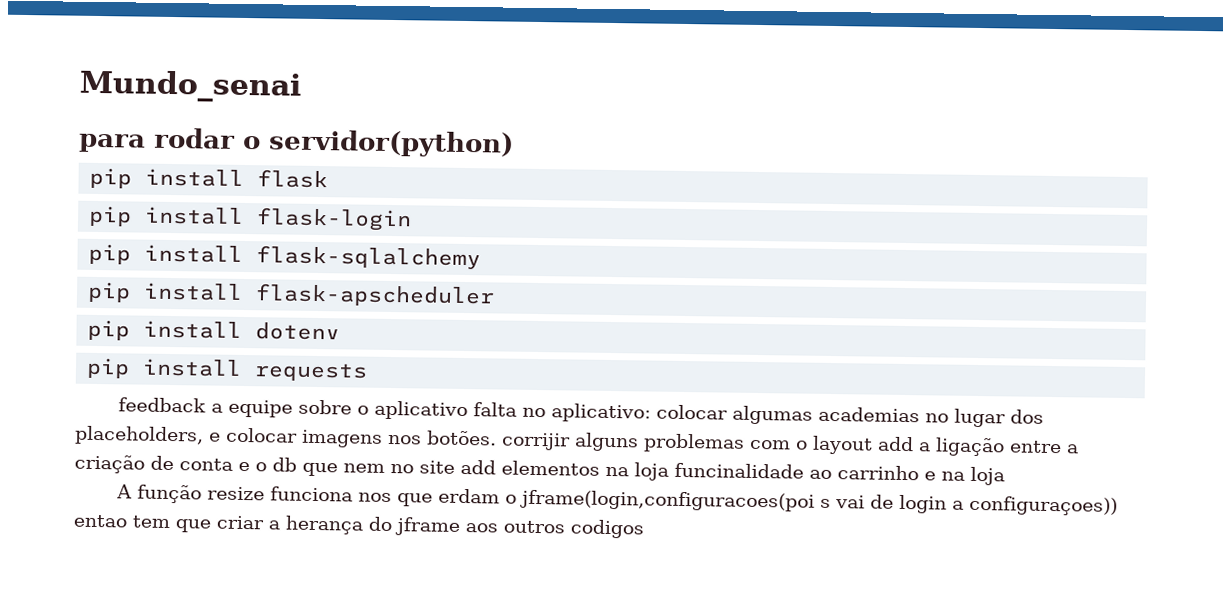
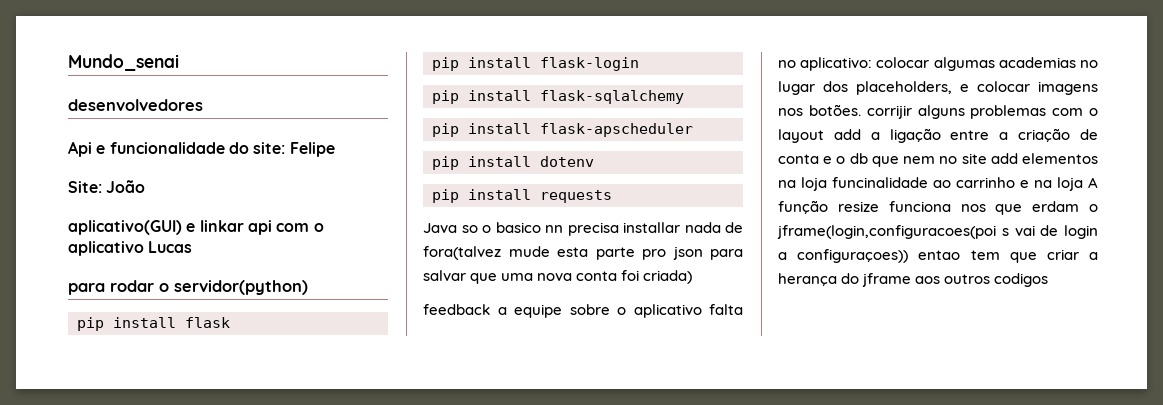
+ desenvolvedores
+ Api e funcionalidade do site: Felipe
+ Site: João
+ aplicativo(GUI) e linkar api com o aplicativo Lucas
+ Java so o basico nn precisa installar nada de fora(talvez mude esta parte pro json para salvar que uma nova conta foi criada)
- colocar algumas academias no lugar dos placeholders, e colocar imagens nos botões. corrijir alguns problemas com o layout add a ligação entre a criação de conta e o db que nem no site add elementos na loja funcinalidade ao carrinho e na loja
- A função resize funciona nos que erdam o jframe(login,configuracoes(poi s vai de login a configuraçoes)) entao tem que criar a herança do jframe aos outros codigos
+ colocar algumas academias no lugar dos placeholders, e colocar imagens nos botões. corrijir alguns problemas com o layout add a ligação entre a criação de conta e o db que nem no site add elementos na loja funcinalidade ao carrinho e na loja A função resize funciona nos que erdam o jframe(login,configuracoes(poi s vai de login a configuraçoes)) entao tem que criar a herança do jframe aos outros codigos

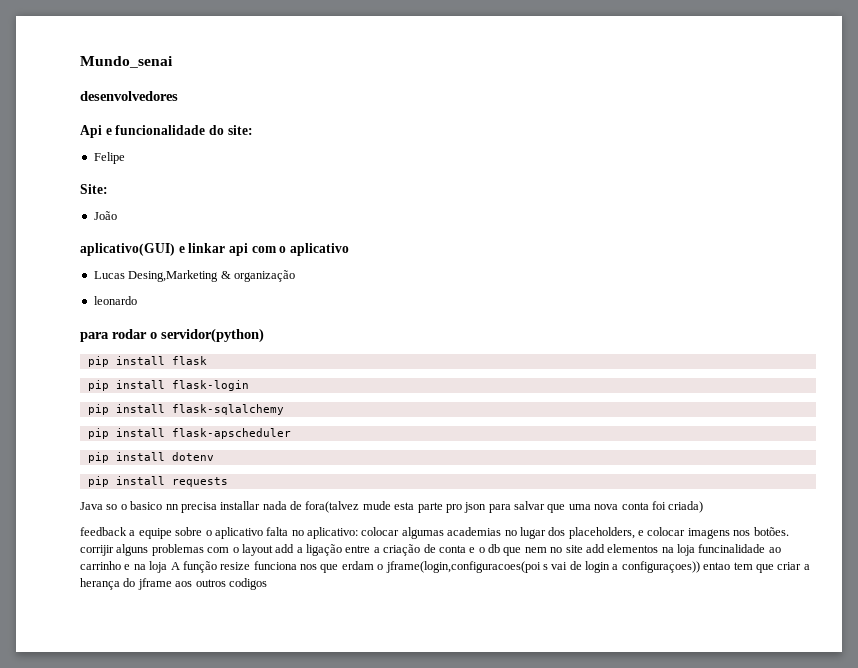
- Api e funcionalidade do site: Felipe
+ Api e funcionalidade do site:
+ Felipe
- Site: João
+ Site:
+ João
- aplicativo(GUI) e linkar api com o aplicativo Lucas
+ aplicativo(GUI) e linkar api com o aplicativo
+ Lucas Desing,Marketing & organização
+ leonardo

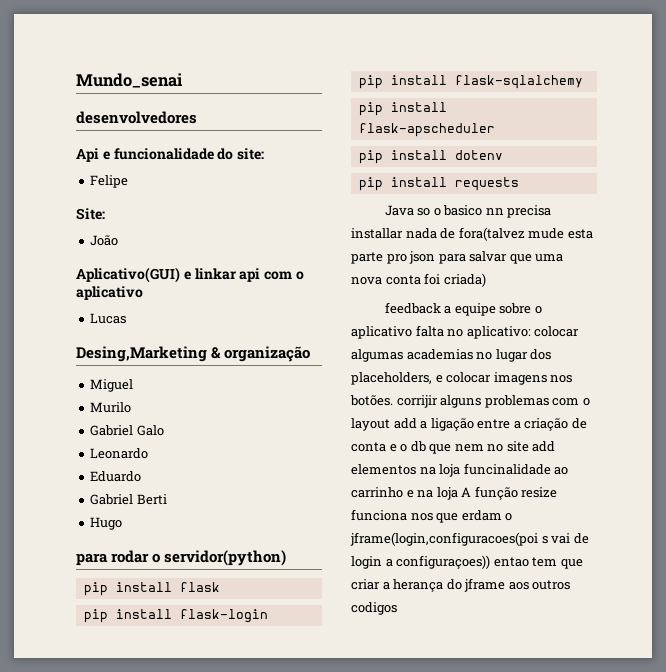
- aplicativo(GUI) e linkar api com o aplicativo
+ Aplicativo(GUI) e linkar api com o aplicativo
- Lucas Desing,Marketing & organização
+ Lucas
+ Desing,Marketing & organização
- leonardo
+ Miguel
+ Murilo
+ Gabriel Galo
+ Leonardo
+ Eduardo
+ Gabriel Berti
+ Hugo

